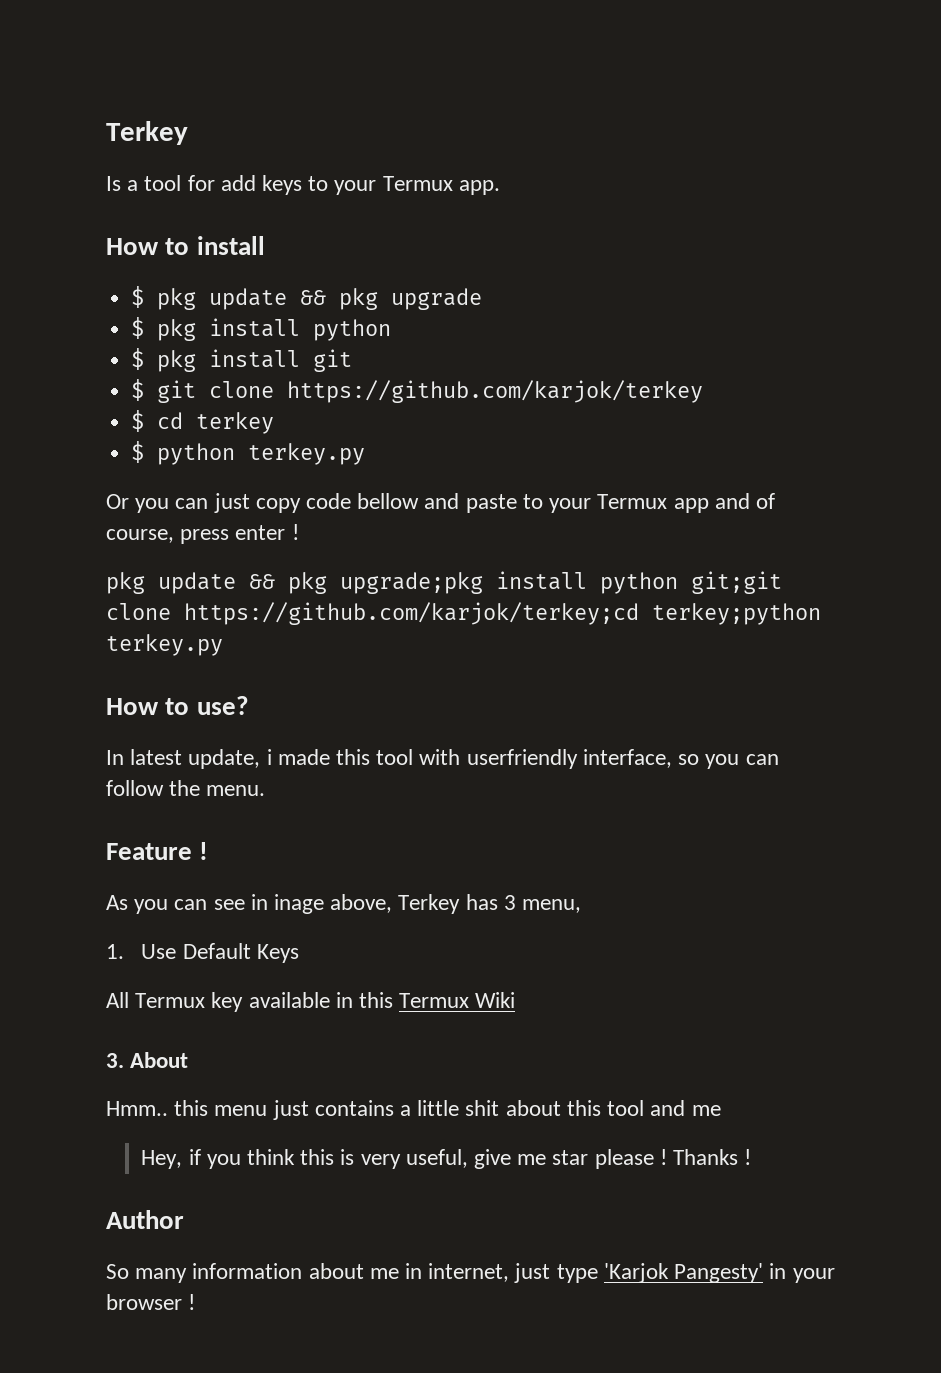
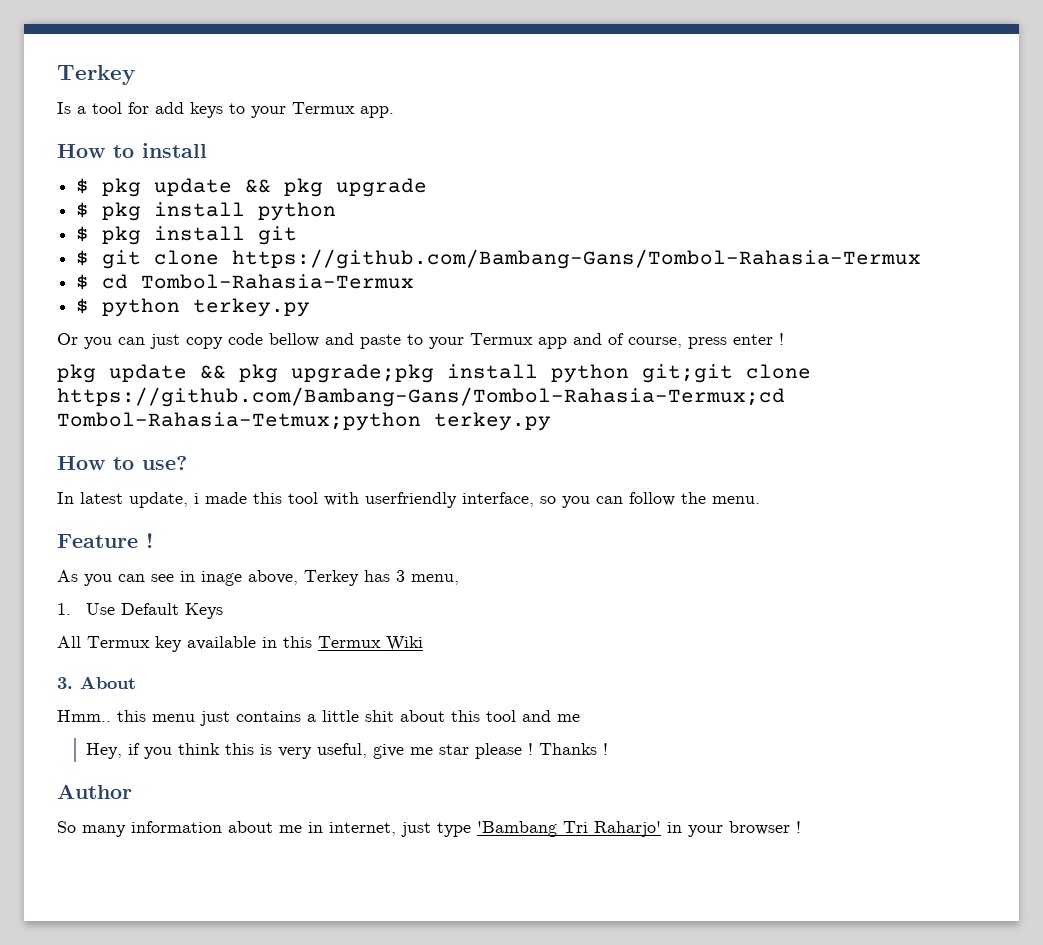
- $ git clone https://github.com/karjok/terkey
+ $ git clone https://github.com/Bambang-Gans/Tombol-Rahasia-Termux
- $ cd terkey
+ $ cd Tombol-Rahasia-Termux
- pkg update && pkg upgrade;pkg install python git;git clone https://github.com/karjok/terkey;cd terkey;python terkey.py
+ pkg update && pkg upgrade;pkg install python git;git clone https://github.com/Bambang-Gans/Tombol-Rahasia-Termux;cd Tombol-Rahasia-Tetmux;python terkey.py
- So many information about me in internet, just type 'Karjok Pangesty' in your browser !
+ So many information about me in internet, just type 'Bambang Tri Raharjo' in your browser !

